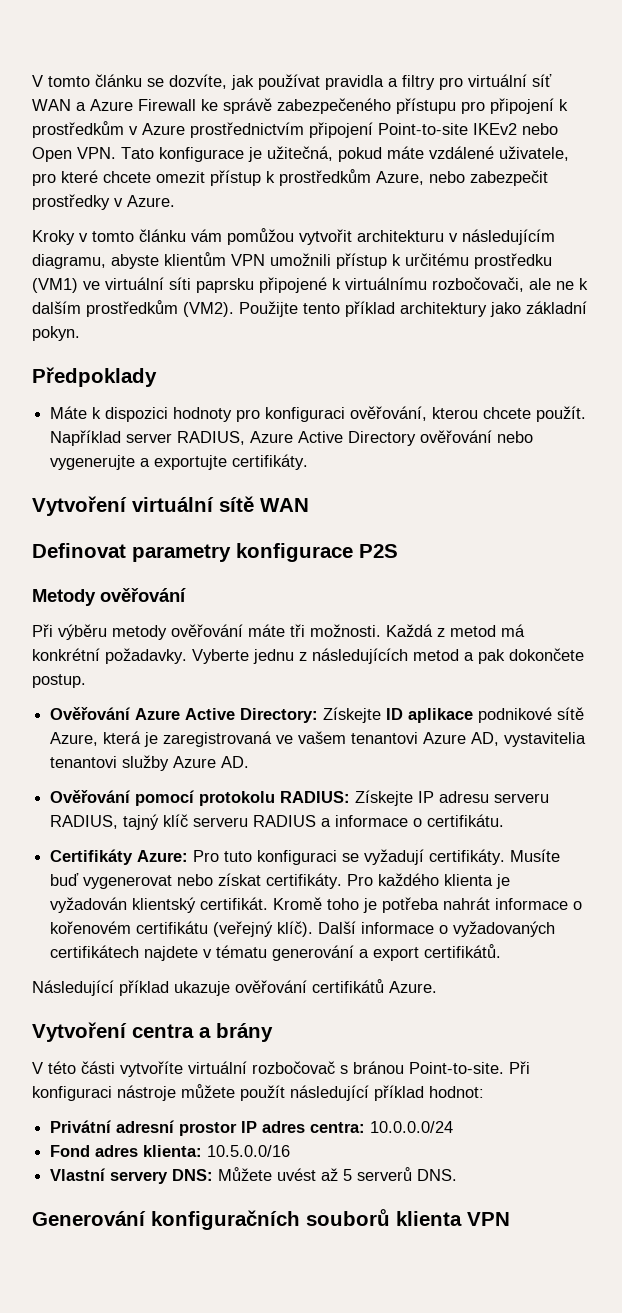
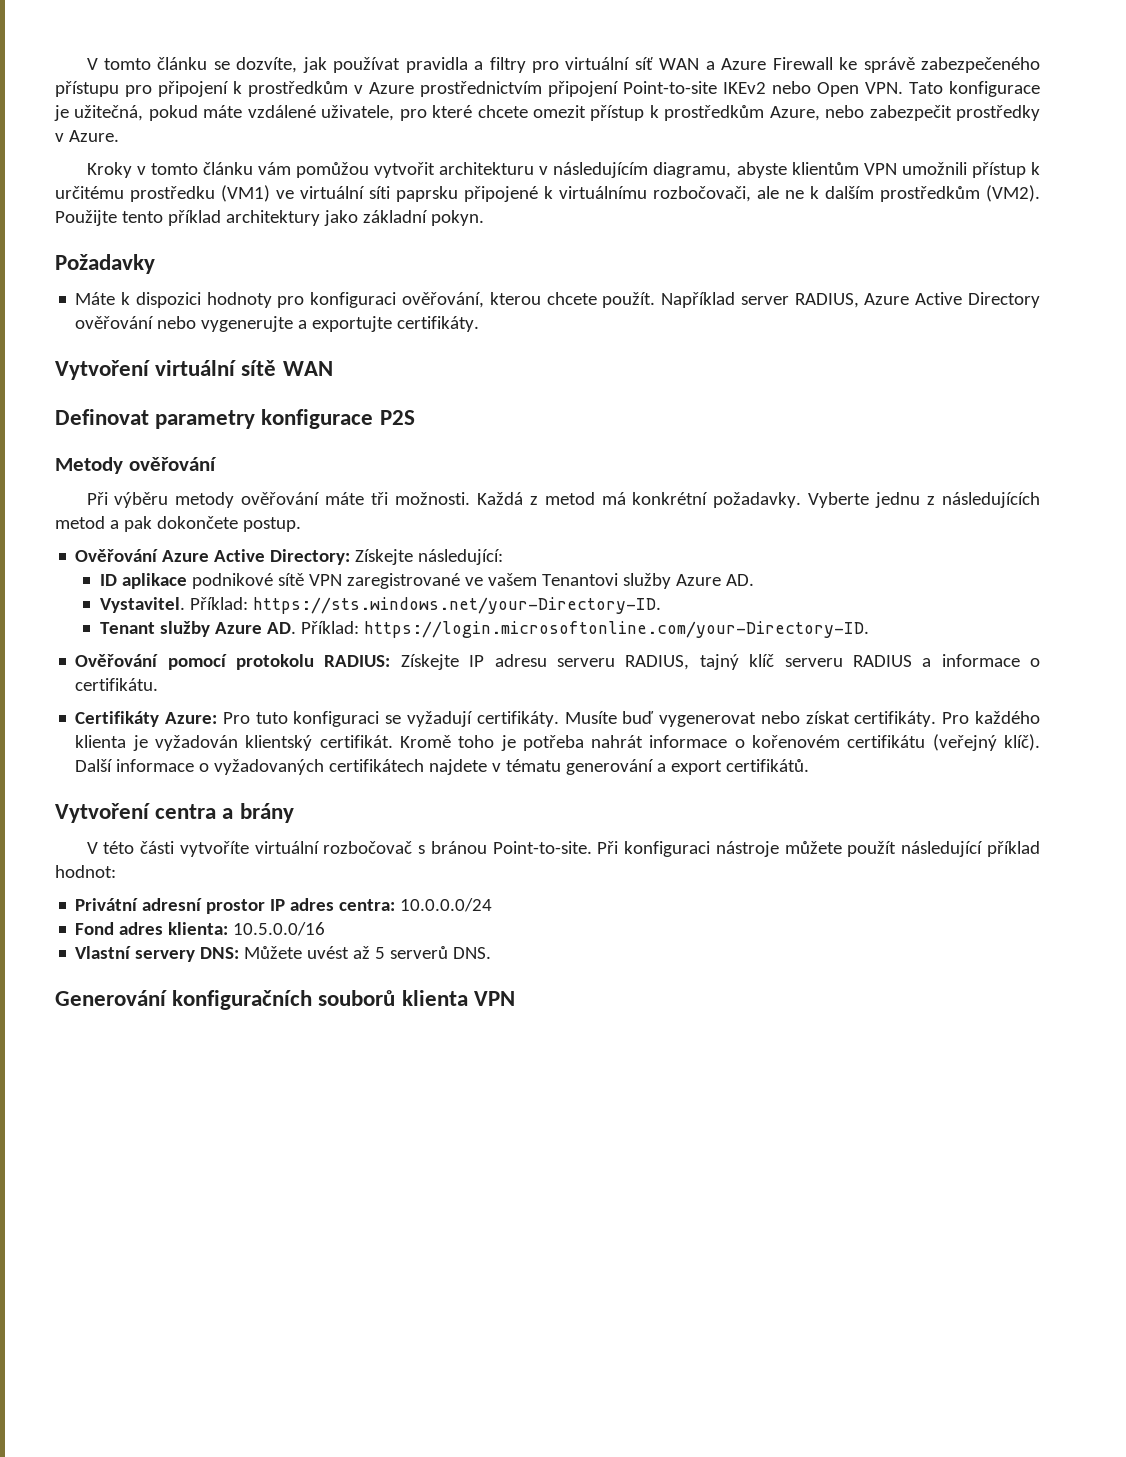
- Předpoklady
+ Požadavky
- Ověřování Azure Active Directory: Získejte ID aplikace podnikové sítě Azure, která je zaregistrovaná ve vašem tenantovi Azure AD, vystavitelia tenantovi služby Azure AD.
+ Ověřování Azure Active Directory: Získejte následující:
+ ID aplikace podnikové sítě VPN zaregistrované ve vašem Tenantovi služby Azure AD.
+ Vystavitel. Příklad: https://sts.windows.net/your-Directory-ID.
+ Tenant služby Azure AD. Příklad: https://login.microsoftonline.com/your-Directory-ID.
- Následující příklad ukazuje ověřování certifikátů Azure.

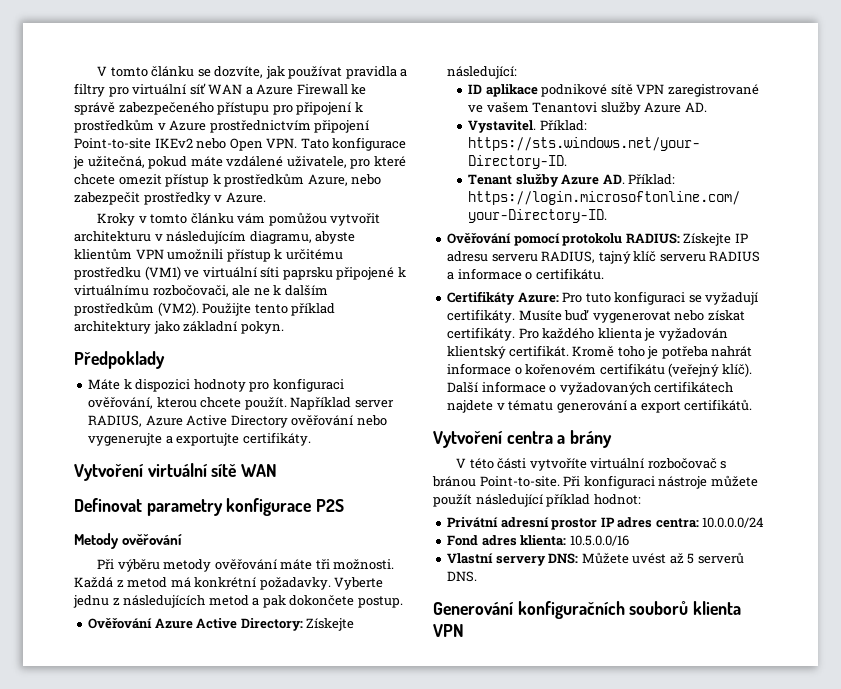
- Požadavky
+ Předpoklady

